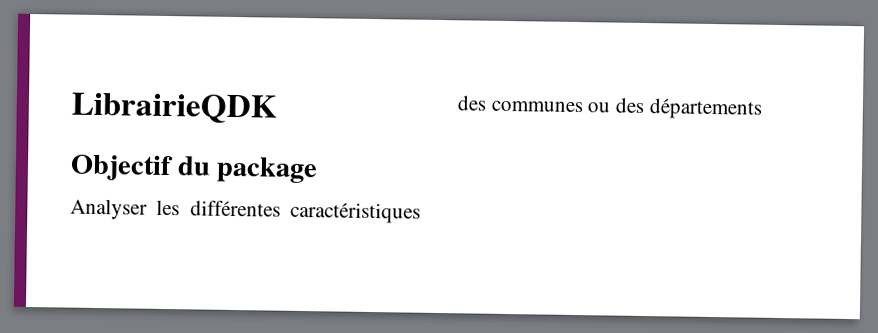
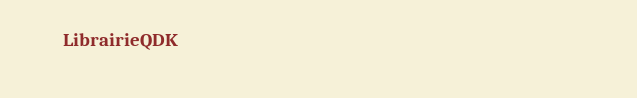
- Objectif du package
- Analyser les différentes caractéristiques des communes ou des départements

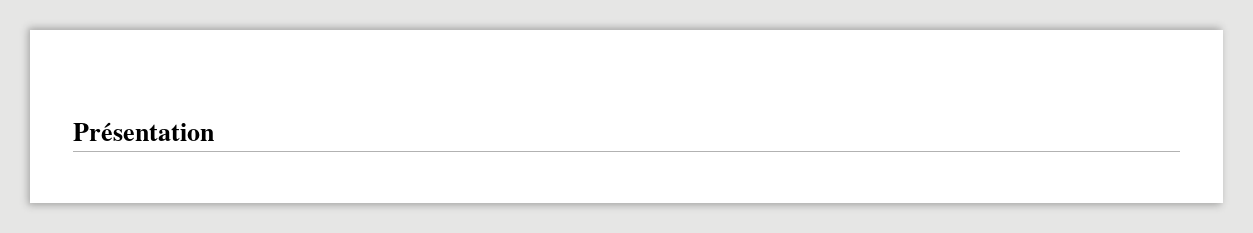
- LibrairieQDK
+ Présentation

